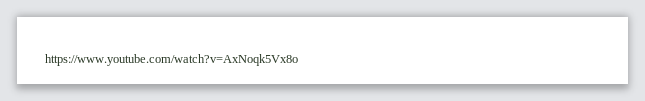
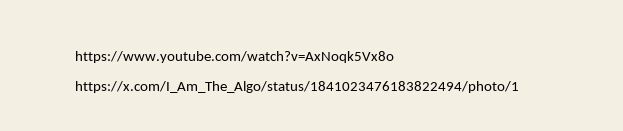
+ https://x.com/I_Am_The_Algo/status/1841023476183822494/photo/1

